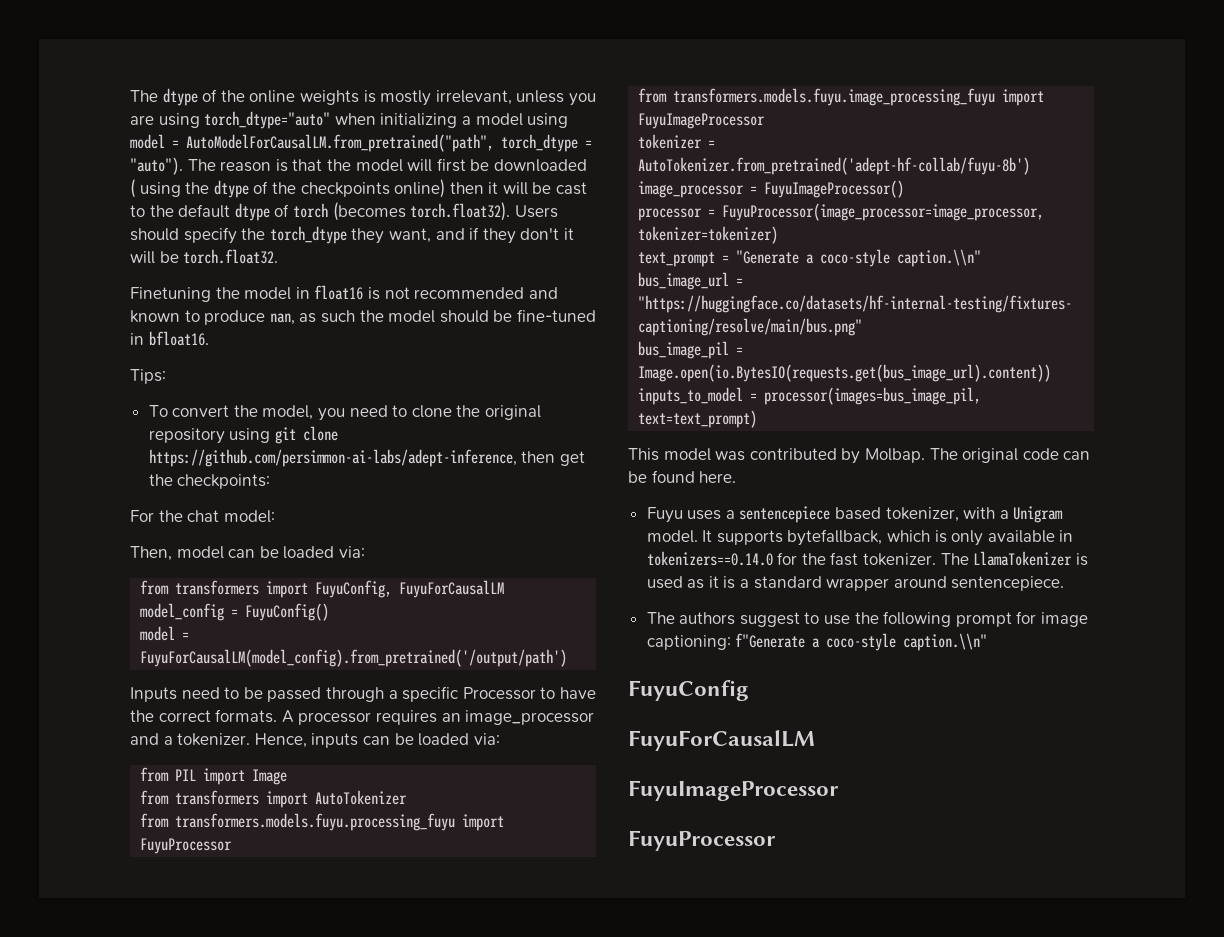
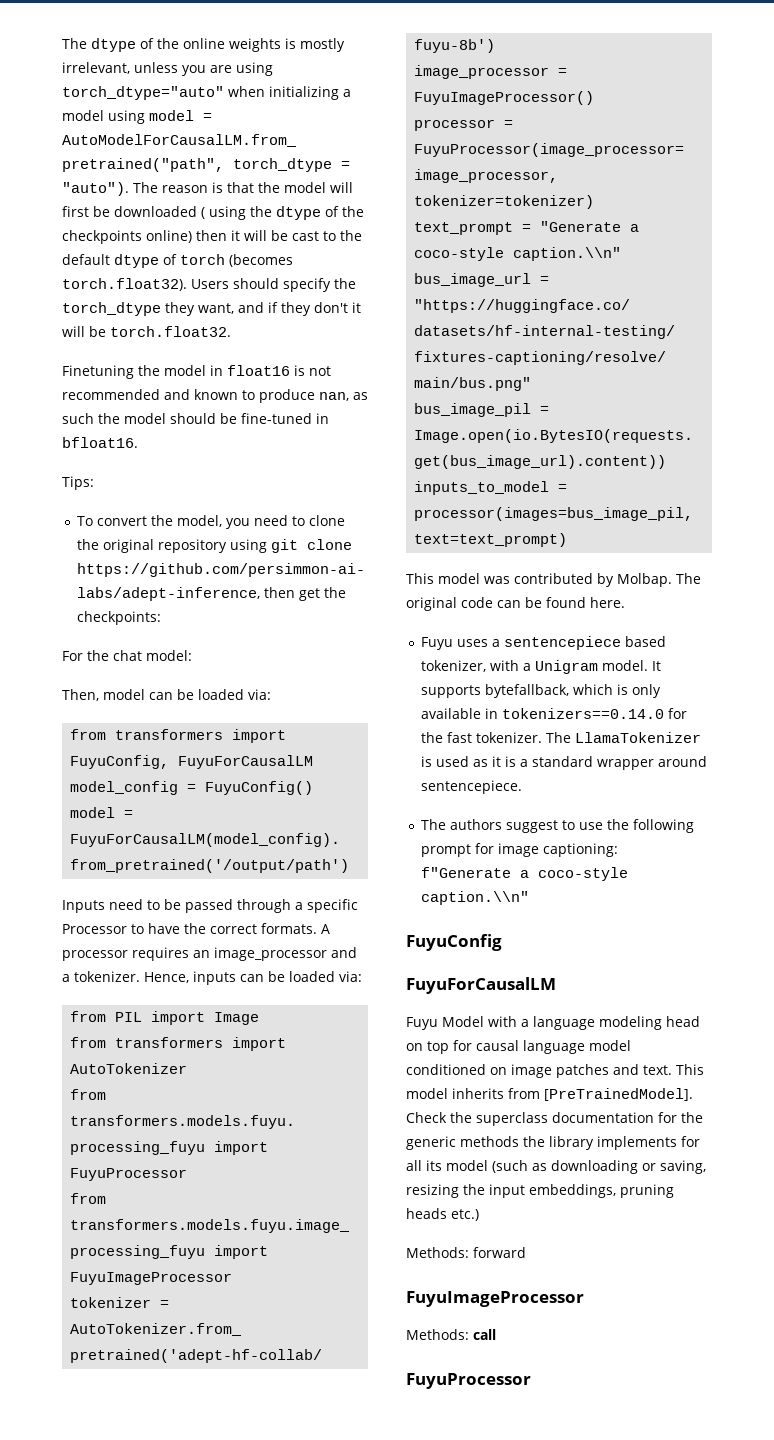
  FuyuConfig
  FuyuForCausalLM
+ Fuyu Model with a language modeling head on top for causal language model conditioned on image patches and text. This model inherits from [PreTrainedModel]. Check the superclass documentation for the generic methods the library implements for all its model (such as downloading or saving, resizing the input embeddings, pruning heads etc.)
+ Methods: forward
  FuyuImageProcessor
+ Methods: call

